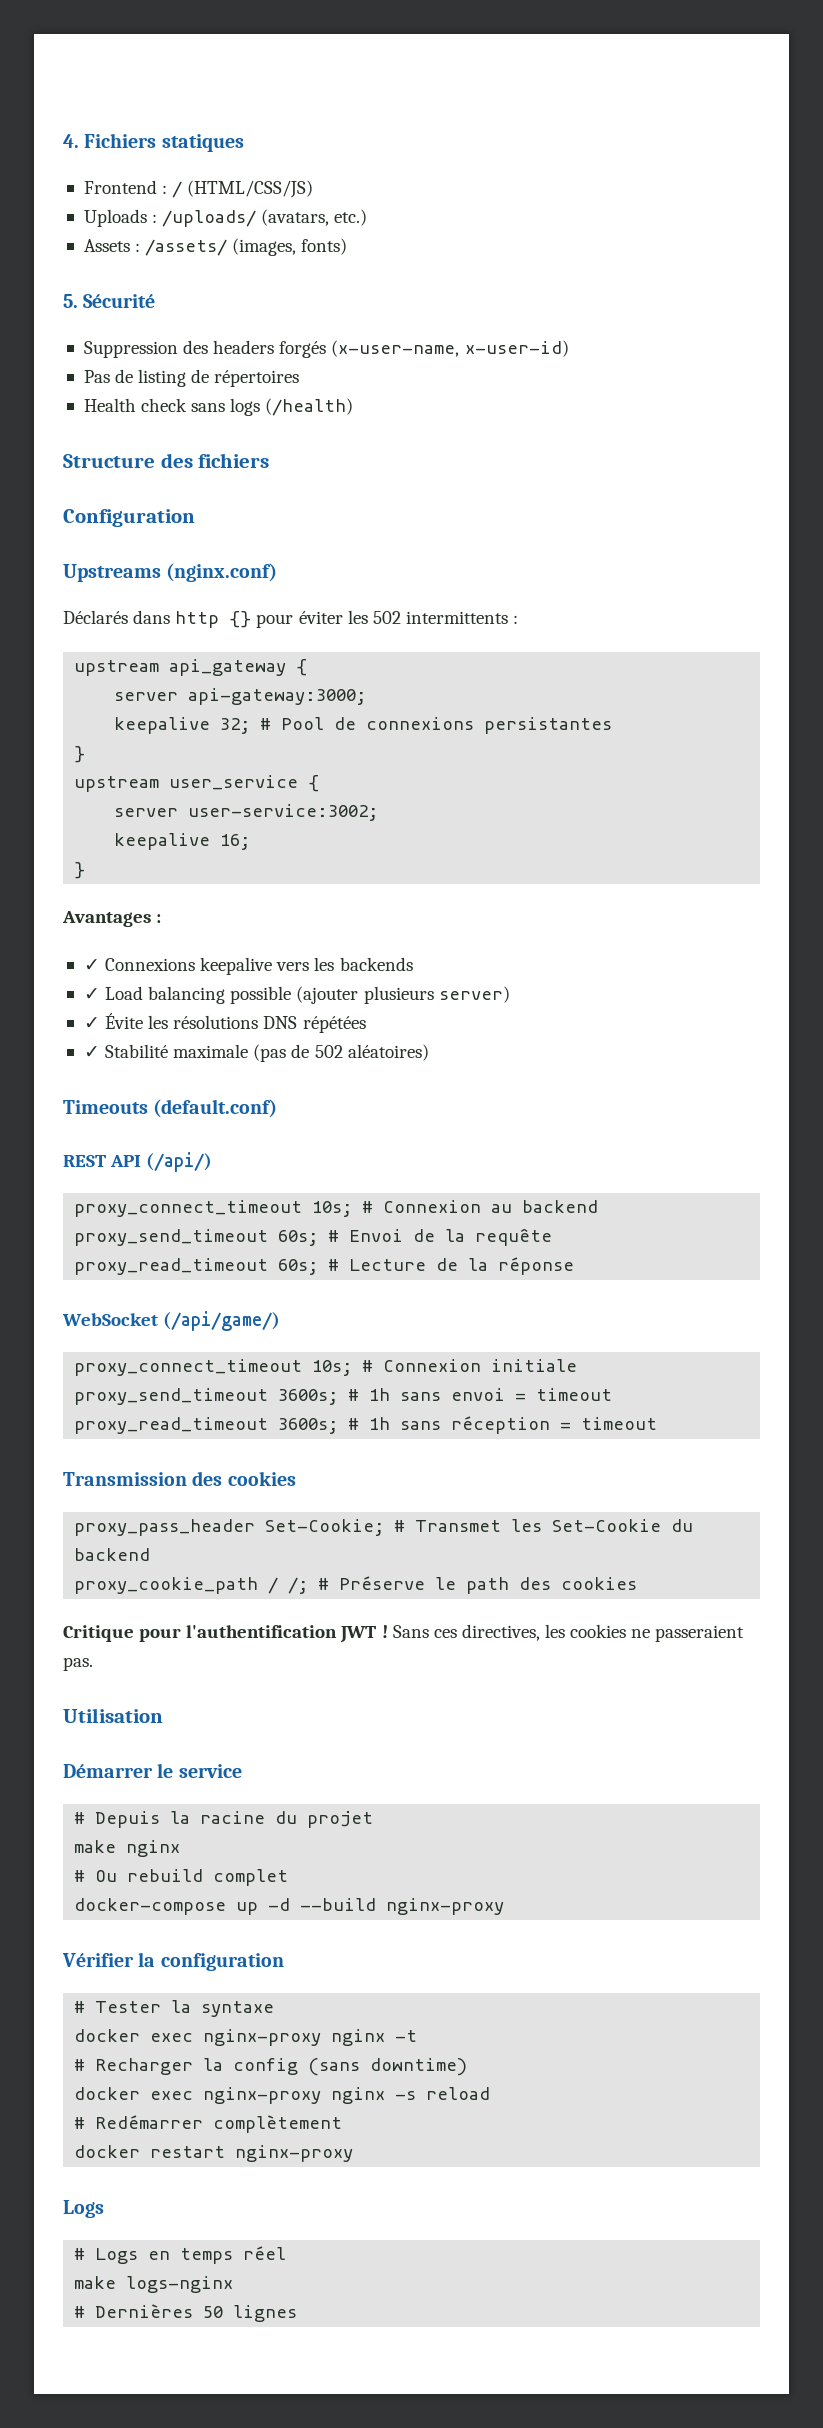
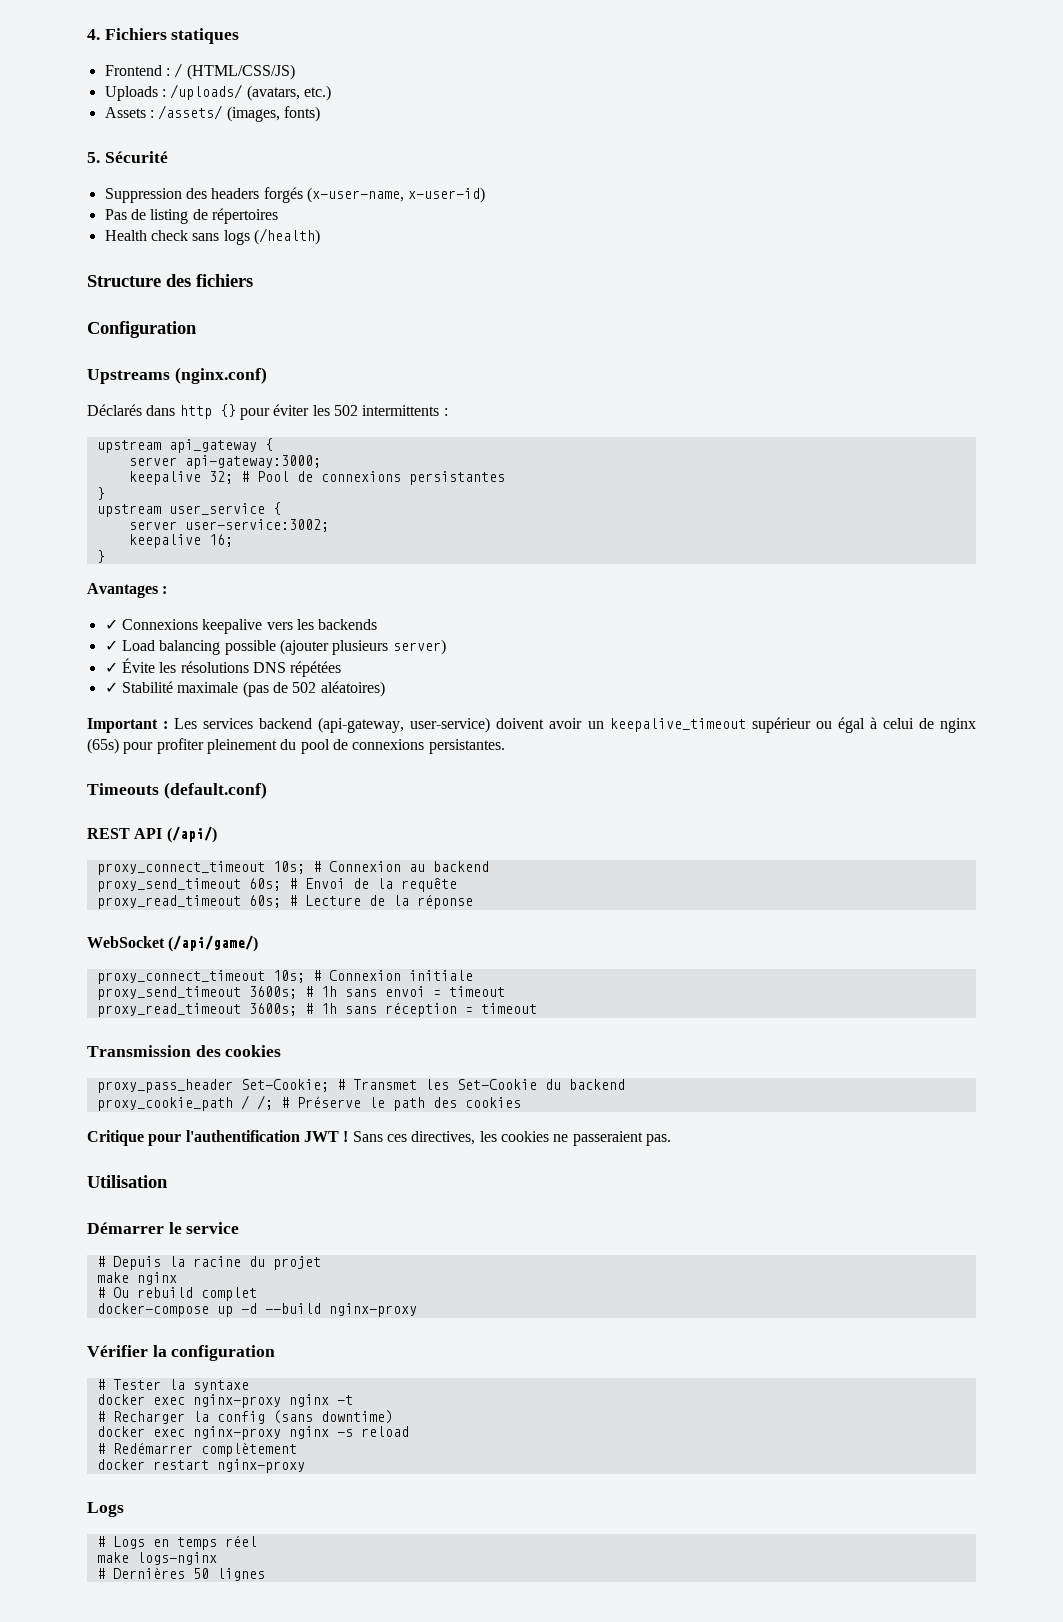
+ Important : Les services backend (api-gateway, user-service) doivent avoir un keepalive_timeout supérieur ou égal à celui de nginx (65s) pour profiter pleinement du pool de connexions persistantes.

